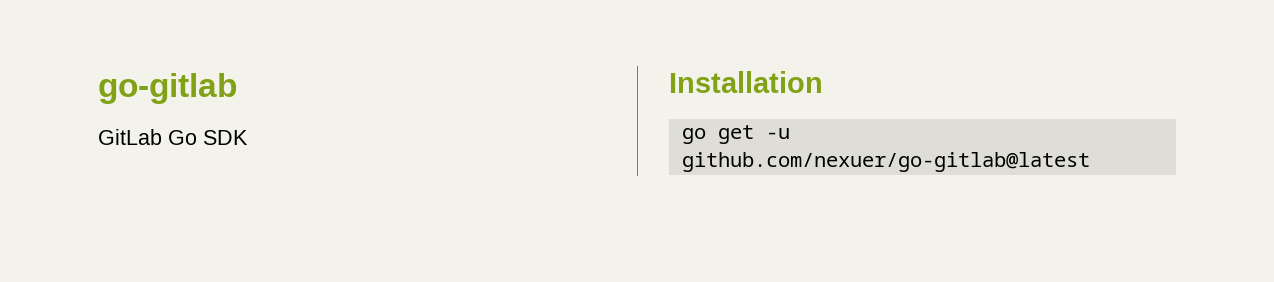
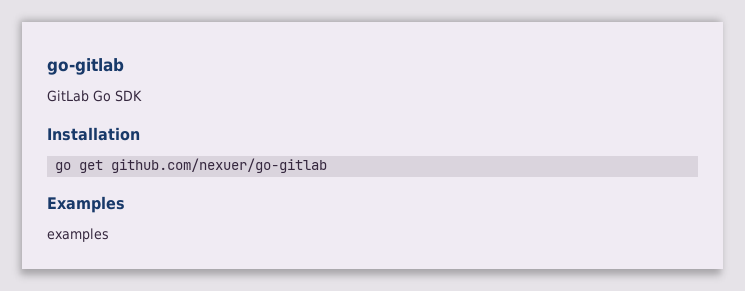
- go get -u github.com/nexuer/go-gitlab@latest
+ go get github.com/nexuer/go-gitlab
+ Examples
+ examples

